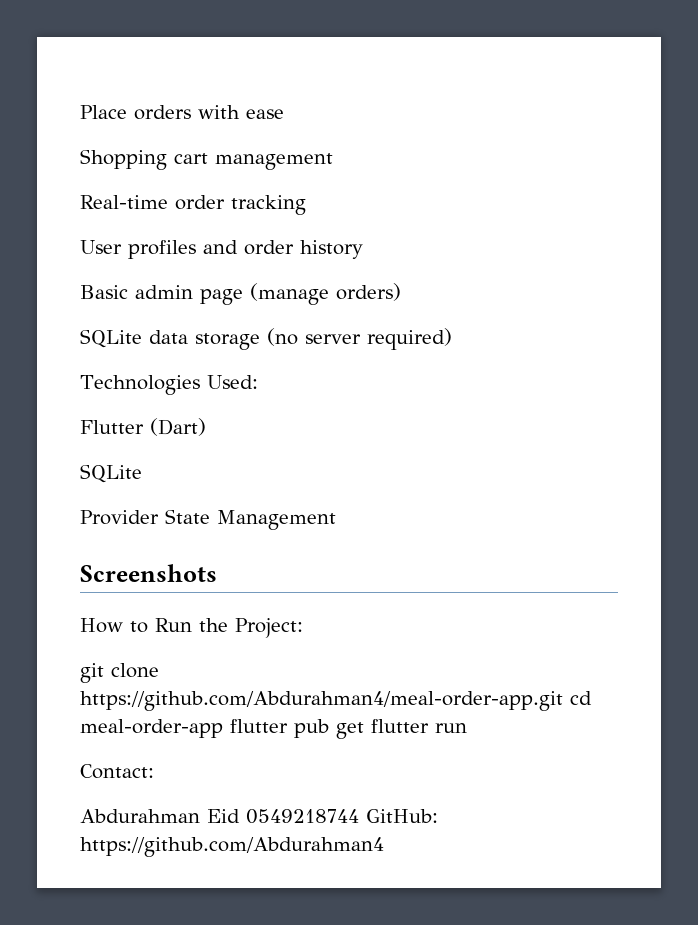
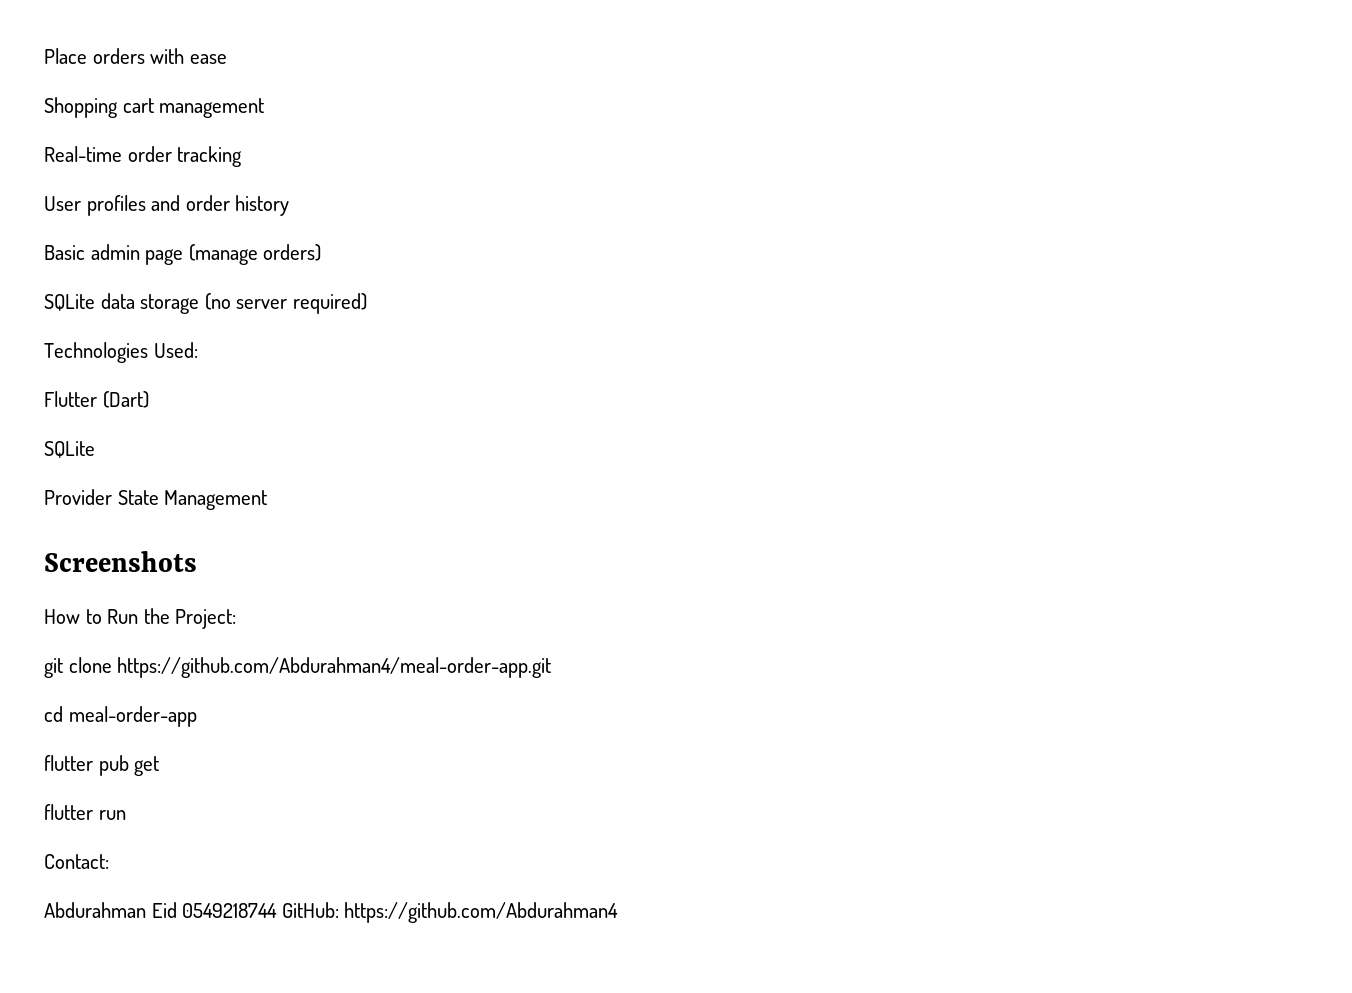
- git clone https://github.com/Abdurahman4/meal-order-app.git cd meal-order-app flutter pub get flutter run
+ git clone https://github.com/Abdurahman4/meal-order-app.git
+ cd meal-order-app
+ flutter pub get
+ flutter run

